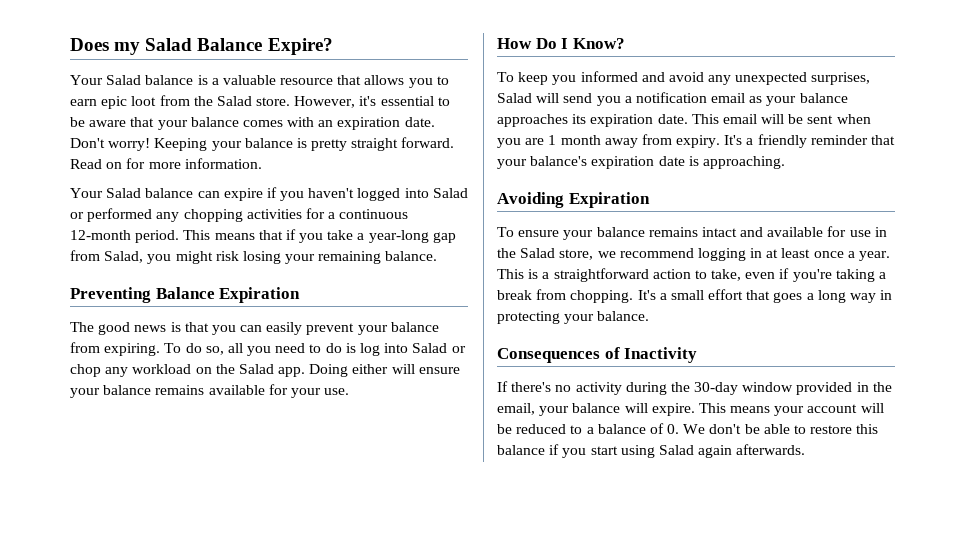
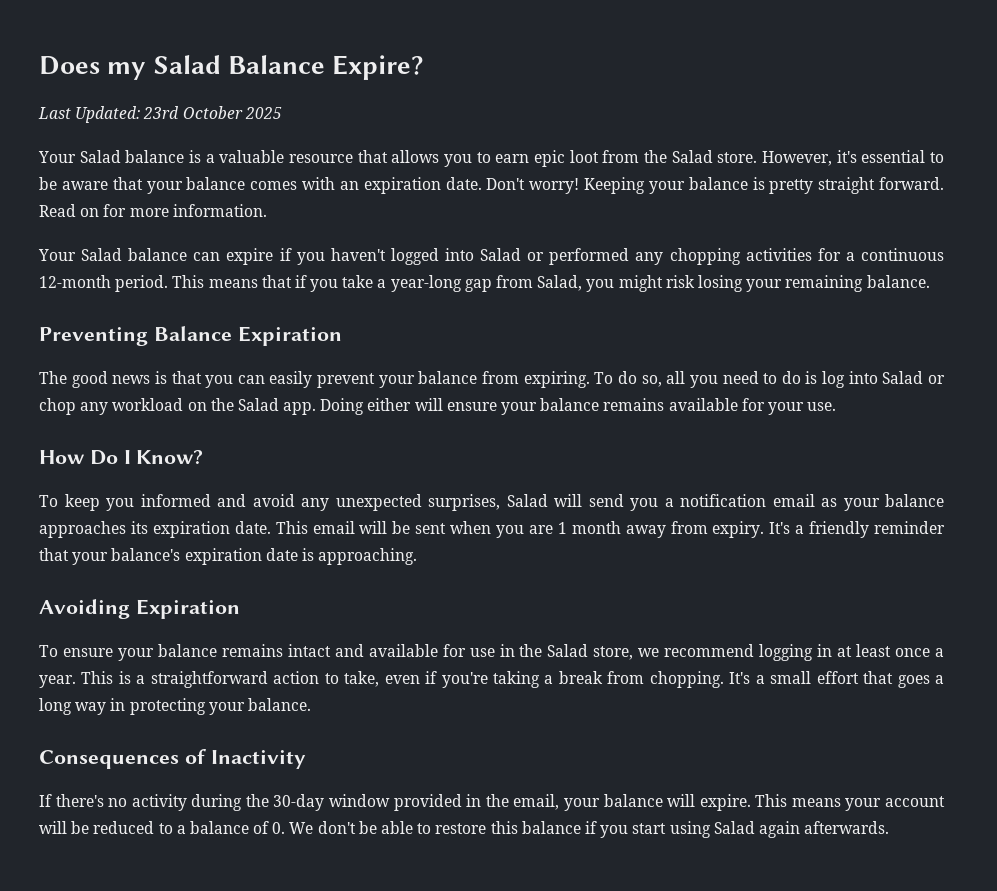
+ Last Updated: 23rd October 2025

